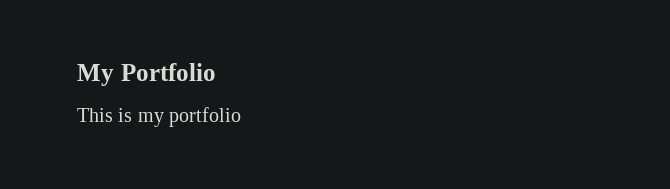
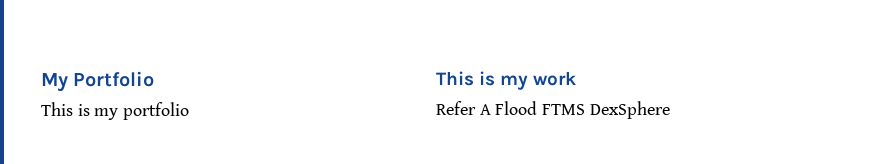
+ This is my work
+ Refer A Flood FTMS DexSphere

